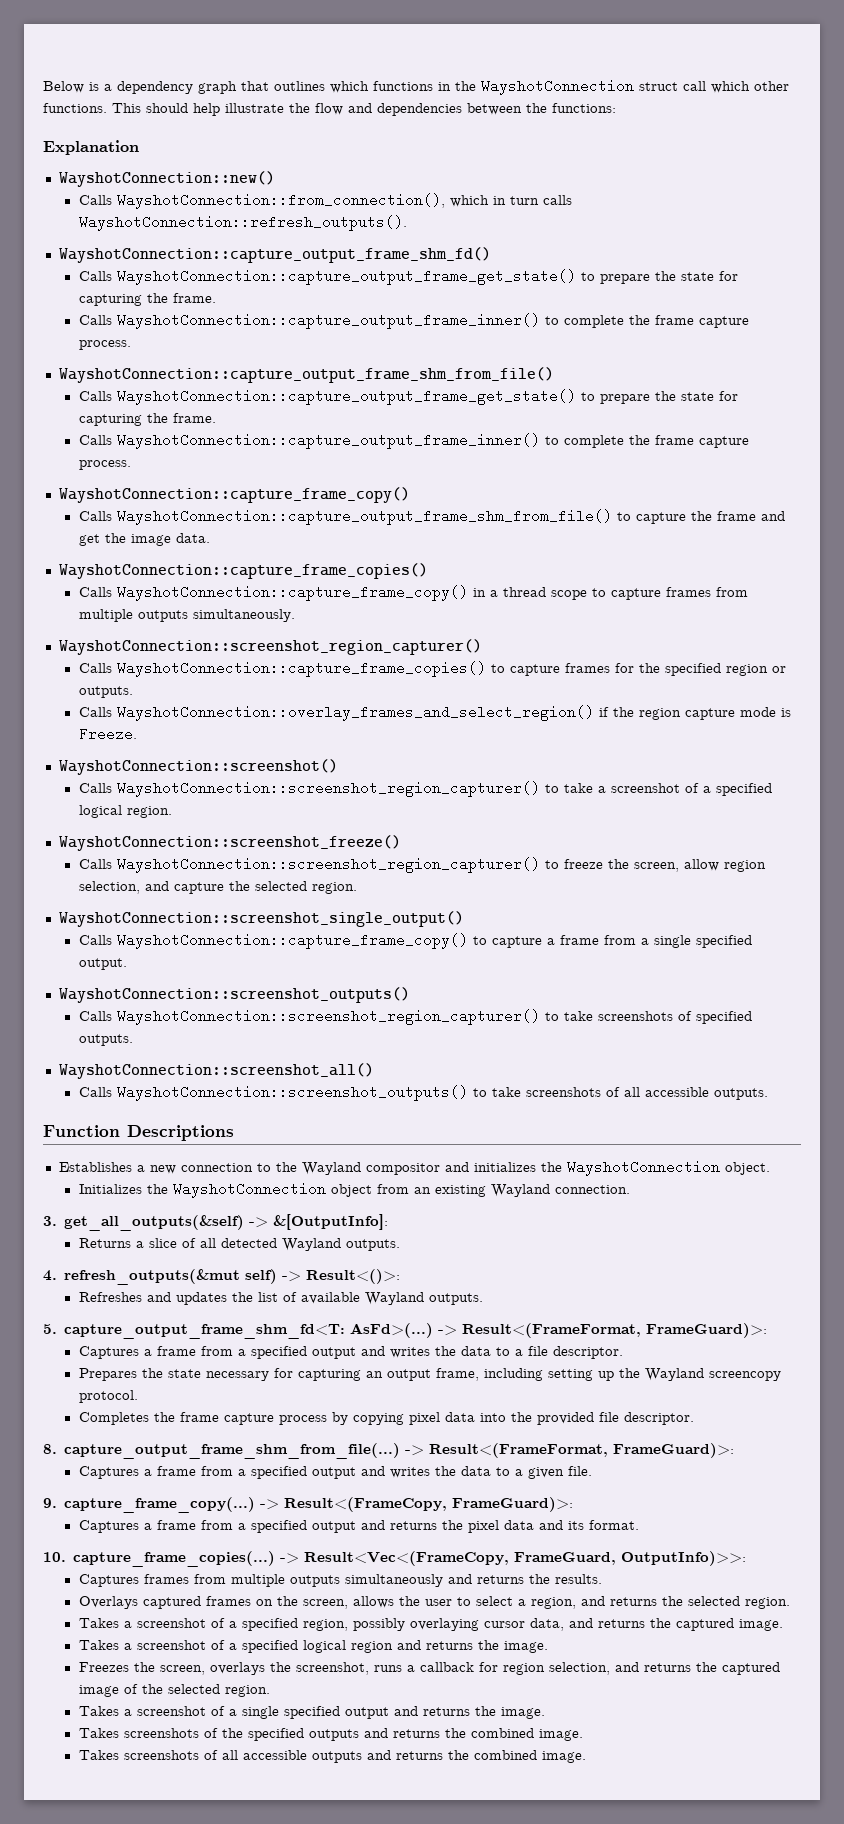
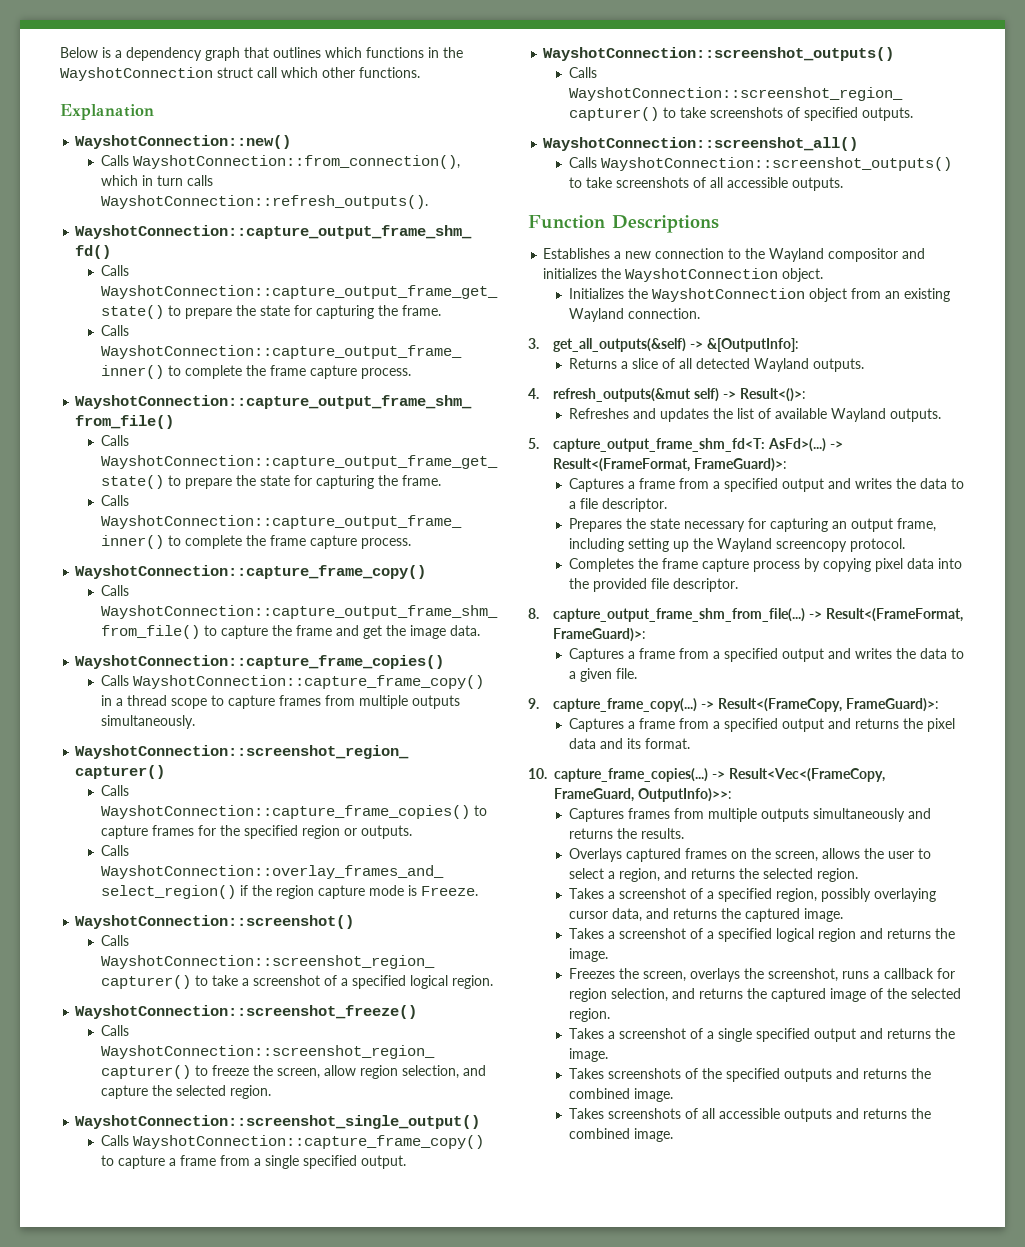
- This should help illustrate the flow and dependencies between the functions:

